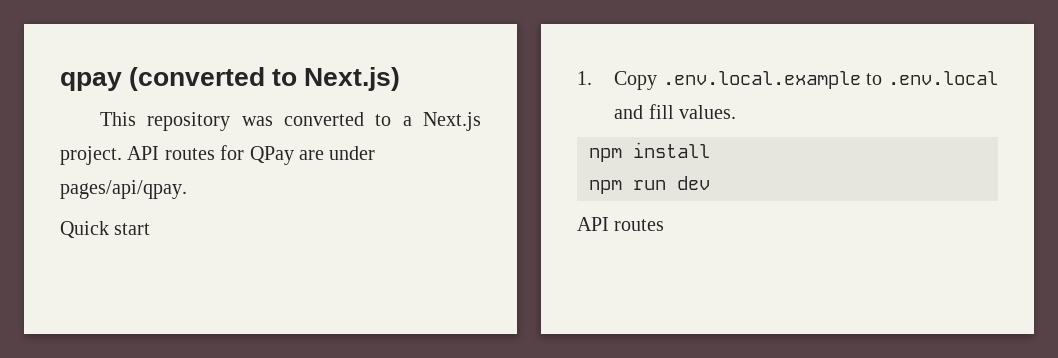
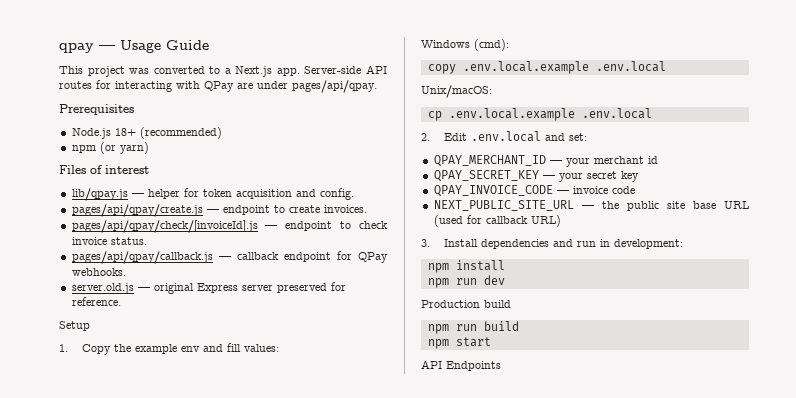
- qpay (converted to Next.js)
+ qpay — Usage Guide
- This repository was converted to a Next.js project. API routes for QPay are under pages/api/qpay.
+ This project was converted to a Next.js app. Server-side API routes for interacting with QPay are under pages/api/qpay.
- Quick start
- 1. Copy .env.local.example to .env.local and fill values.
+ Prerequisites
+ Node.js 18+ (recommended)
+ npm (or yarn)
+ Files of interest
+ lib/qpay.js — helper for token acquisition and config.
+ pages/api/qpay/create.js — endpoint to create invoices.
+ pages/api/qpay/check/[invoiceId].js — endpoint to check invoice status.
+ pages/api/qpay/callback.js — callback endpoint for QPay webhooks.
+ server.old.js — original Express server preserved for reference.
+ Setup
+ 1. Copy the example env and fill values:
+ Windows (cmd):
+ copy .env.local.example .env.local
+ Unix/macOS:
+ cp .env.local.example .env.local
+ 2. Edit .env.local and set:
+ QPAY_MERCHANT_ID — your merchant id
+ QPAY_SECRET_KEY — your secret key
+ QPAY_INVOICE_CODE — invoice code
+ NEXT_PUBLIC_SITE_URL — the public site base URL (used for callback URL)
+ 3. Install dependencies and run in development:
  npm run dev
- API routes
+ Production build
+ npm run build
+ npm start
+ API Endpoints

